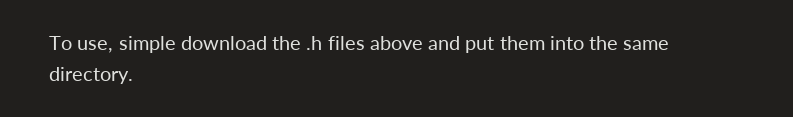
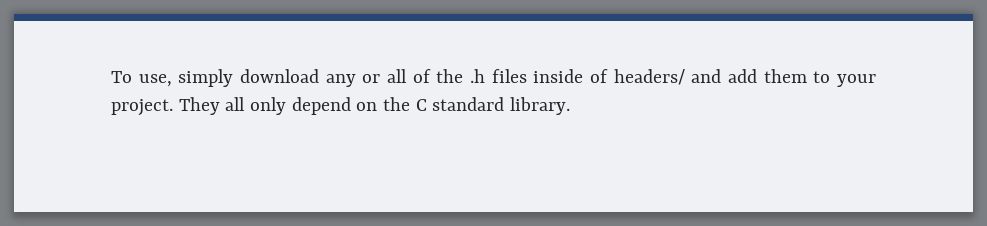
- To use, simple download the .h files above and put them into the same directory.
+ To use, simply download any or all of the .h files inside of headers/ and add them to your project. They all only depend on the C standard library.

